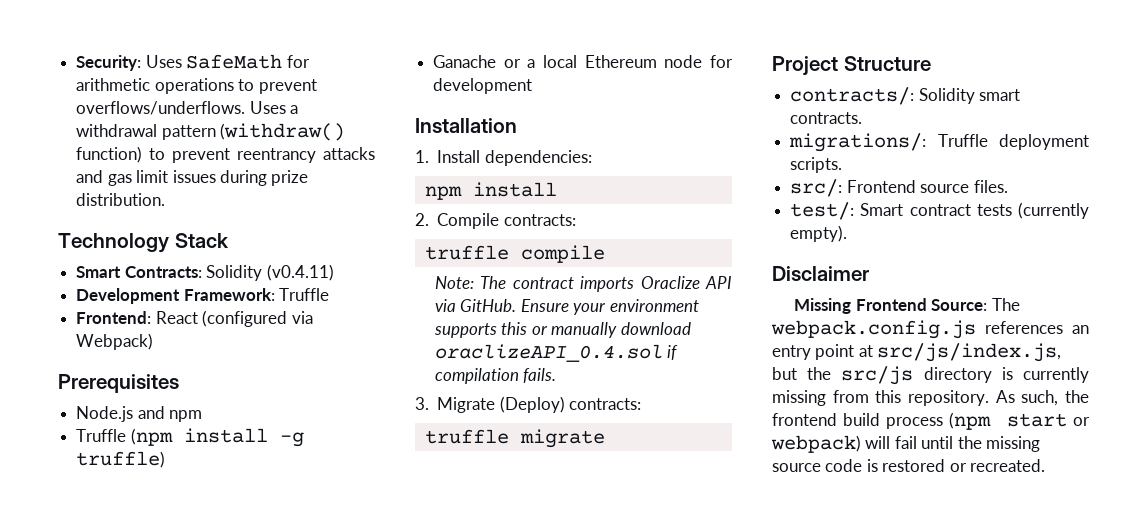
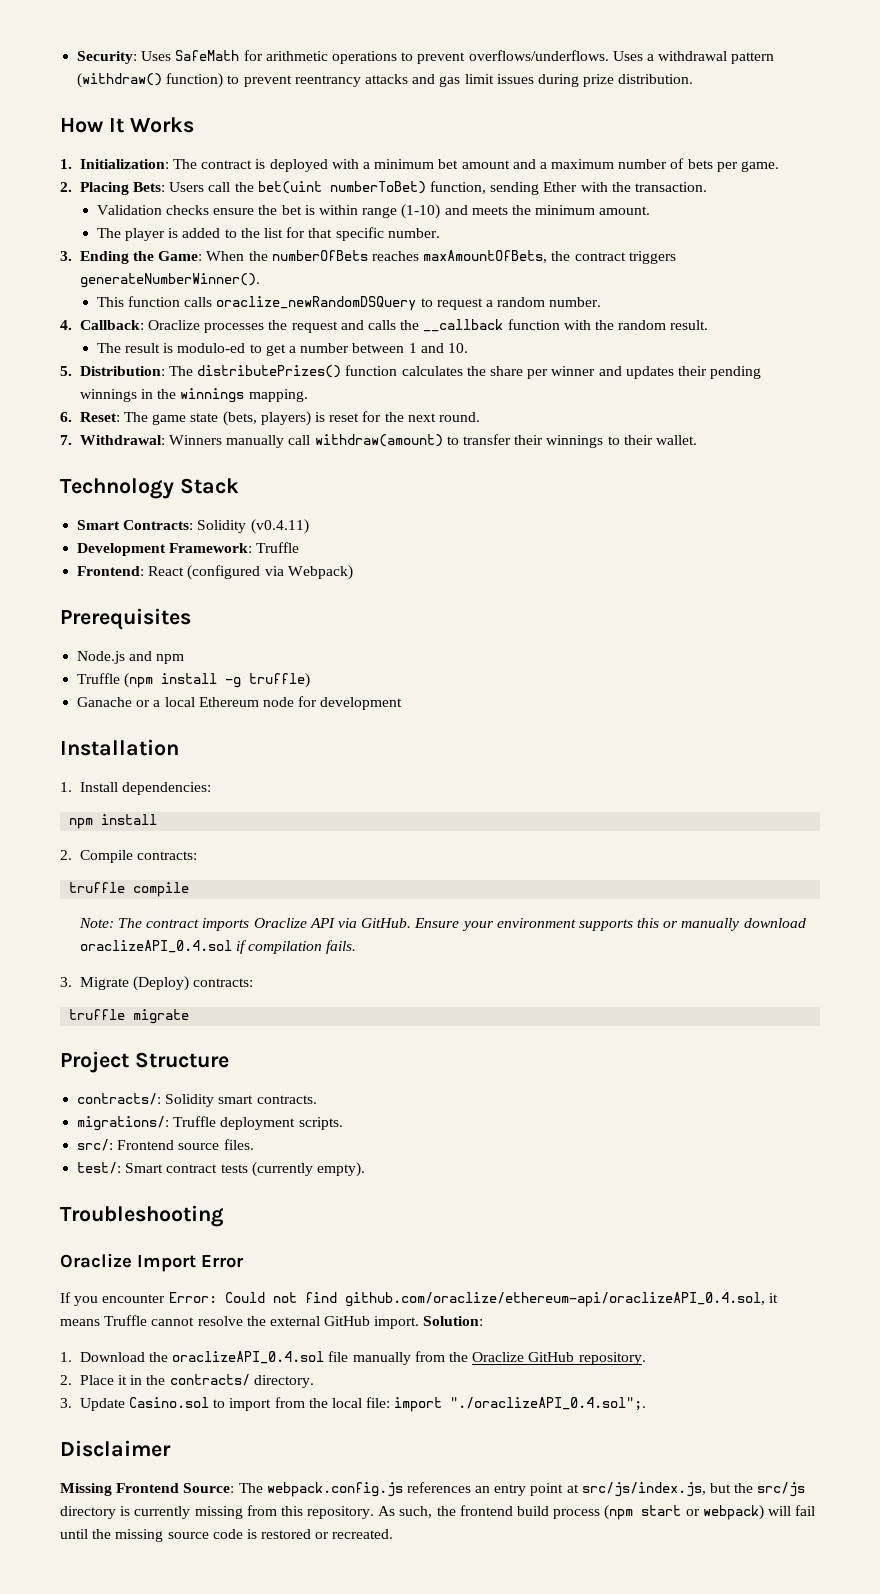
+ How It Works
+ 1. Initialization: The contract is deployed with a minimum bet amount and a maximum number of bets per game.
+ 2. Placing Bets: Users call the bet(uint numberToBet) function, sending Ether with the transaction.
+ Validation checks ensure the bet is within range (1-10) and meets the minimum amount.
+ The player is added to the list for that specific number.
+ 3. Ending the Game: When the numberOfBets reaches maxAmountOfBets, the contract triggers generateNumberWinner().
+ This function calls oraclize_newRandomDSQuery to request a random number.
+ 4. Callback: Oraclize processes the request and calls the __callback function with the random result.
+ The result is modulo-ed to get a number between 1 and 10.
+ 5. Distribution: The distributePrizes() function calculates the share per winner and updates their pending winnings in the winnings mapping.
+ 6. Reset: The game state (bets, players) is reset for the next round.
+ 7. Withdrawal: Winners manually call withdraw(amount) to transfer their winnings to their wallet.
+ Troubleshooting
+ Oraclize Import Error
+ If you encounter Error: Could not find github.com/oraclize/ethereum-api/oraclizeAPI_0.4.sol, it means Truffle cannot resolve the external GitHub import. Solution:
+ 1. Download the oraclizeAPI_0.4.sol file manually from the Oraclize GitHub repository.
+ 2. Place it in the contracts/ directory.
+ 3. Update Casino.sol to import from the local file: import "./oraclizeAPI_0.4.sol";.

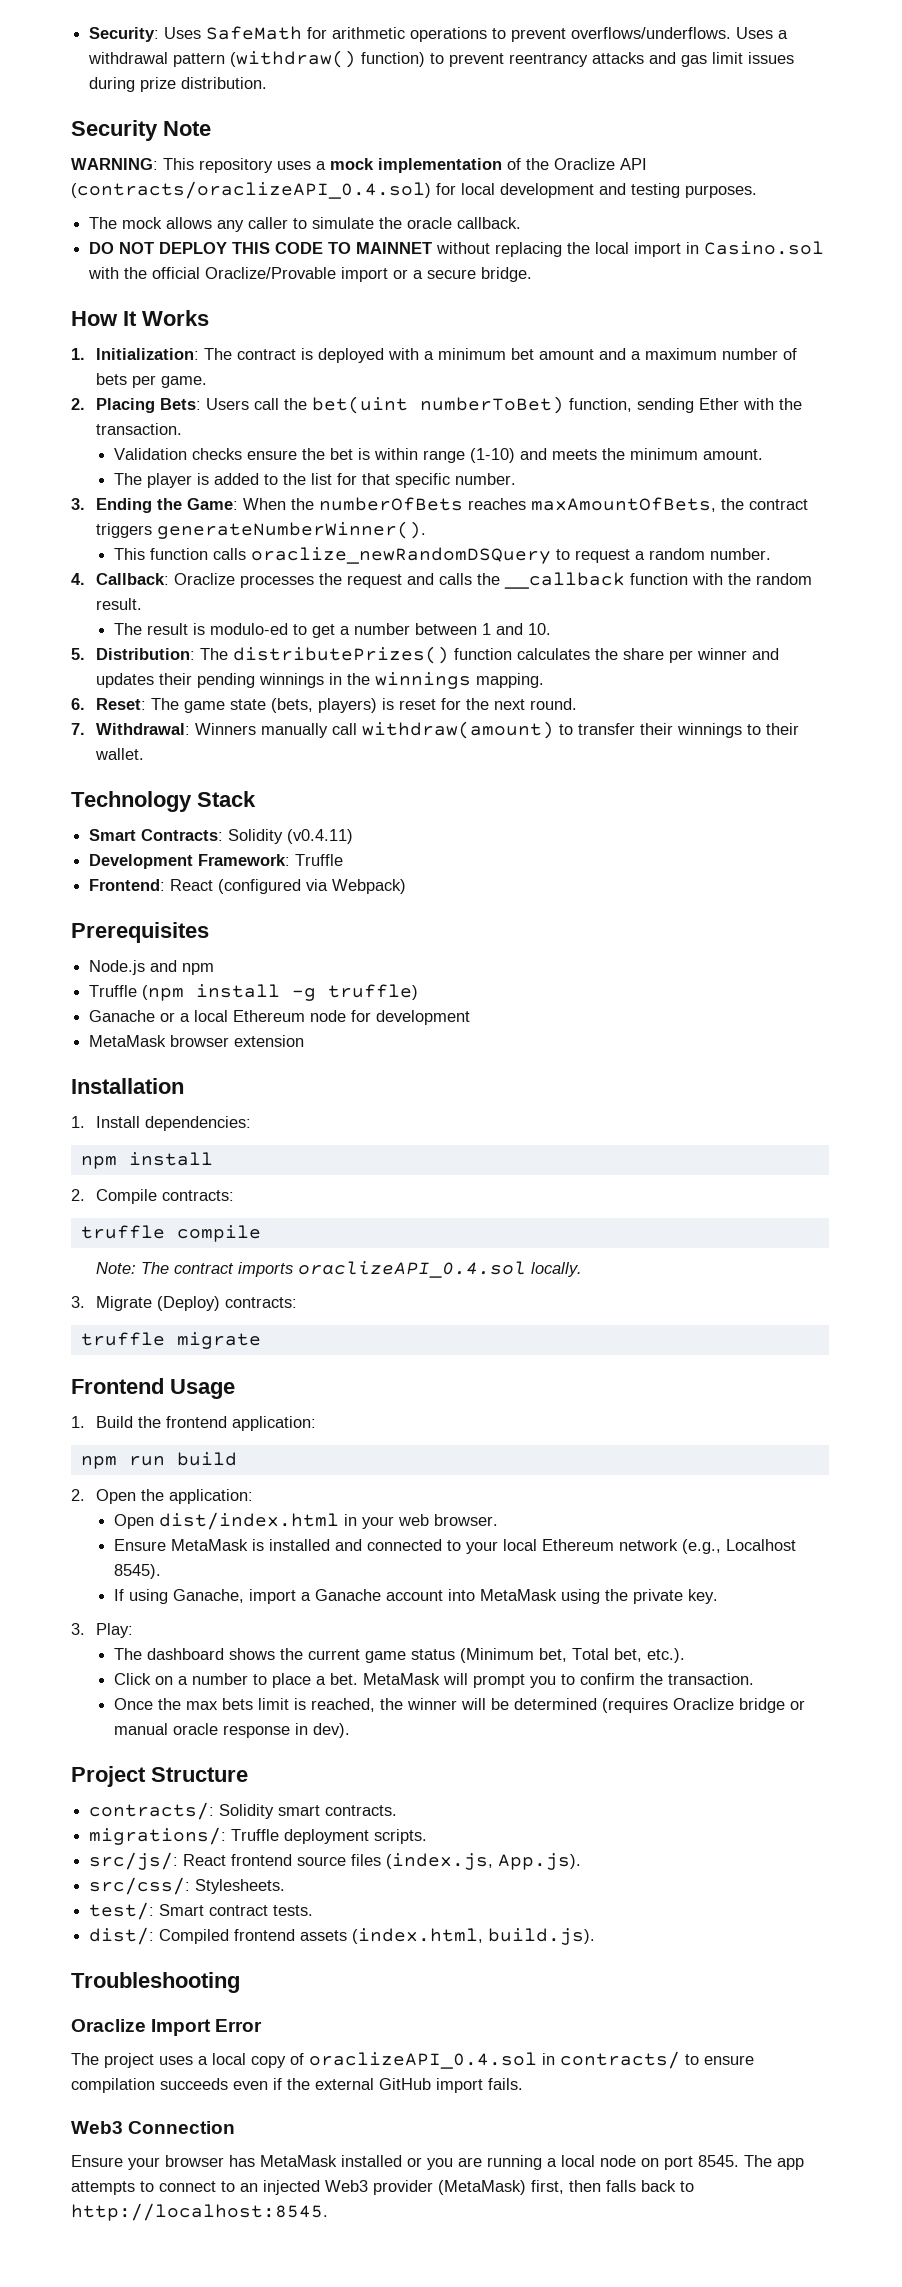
+ Security Note
+ WARNING: This repository uses a mock implementation of the Oraclize API (contracts/oraclizeAPI_0.4.sol) for local development and testing purposes.
+ The mock allows any caller to simulate the oracle callback.
+ DO NOT DEPLOY THIS CODE TO MAINNET without replacing the local import in Casino.sol with the official Oraclize/Provable import or a secure bridge.
+ MetaMask browser extension
- Note: The contract imports Oraclize API via GitHub. Ensure your environment supports this or manually download oraclizeAPI_0.4.sol if compilation fails.
+ Note: The contract imports oraclizeAPI_0.4.sol locally.
+ Frontend Usage
+ 1. Build the frontend application:
+ npm run build
+ 2. Open the application:
+ Open dist/index.html in your web browser.
+ Ensure MetaMask is installed and connected to your local Ethereum network (e.g., Localhost 8545).
+ If using Ganache, import a Ganache account into MetaMask using the private key.
+ 3. Play:
+ The dashboard shows the current game status (Minimum bet, Total bet, etc.).
+ Click on a number to place a bet. MetaMask will prompt you to confirm the transaction.
+ Once the max bets limit is reached, the winner will be determined (requires Oraclize bridge or manual oracle response in dev).
- src/: Frontend source files.
- test/: Smart contract tests (currently empty).
+ src/js/: React frontend source files (index.js, App.js).
+ src/css/: Stylesheets.
+ test/: Smart contract tests.
+ dist/: Compiled frontend assets (index.html, build.js).
  Troubleshooting
  Oraclize Import Error
- If you encounter Error: Could not find github.com/oraclize/ethereum-api/oraclizeAPI_0.4.sol, it means Truffle cannot resolve the external GitHub import. Solution:
- 1. Download the oraclizeAPI_0.4.sol file manually from the Oraclize GitHub repository.
- 2. Place it in the contracts/ directory.
- 3. Update Casino.sol to import from the local file: import "./oraclizeAPI_0.4.sol";.
- Disclaimer
- Missing Frontend Source: The webpack.config.js references an entry point at src/js/index.js, but the src/js directory is currently missing from this repository. As such, the frontend build process (npm start or webpack) will fail until the missing source code is restored or recreated.
+ The project uses a local copy of oraclizeAPI_0.4.sol in contracts/ to ensure compilation succeeds even if the external GitHub import fails.
+ Web3 Connection
+ Ensure your browser has MetaMask installed or you are running a local node on port 8545. The app attempts to connect to an injected Web3 provider (MetaMask) first, then falls back to http://localhost:8545.

